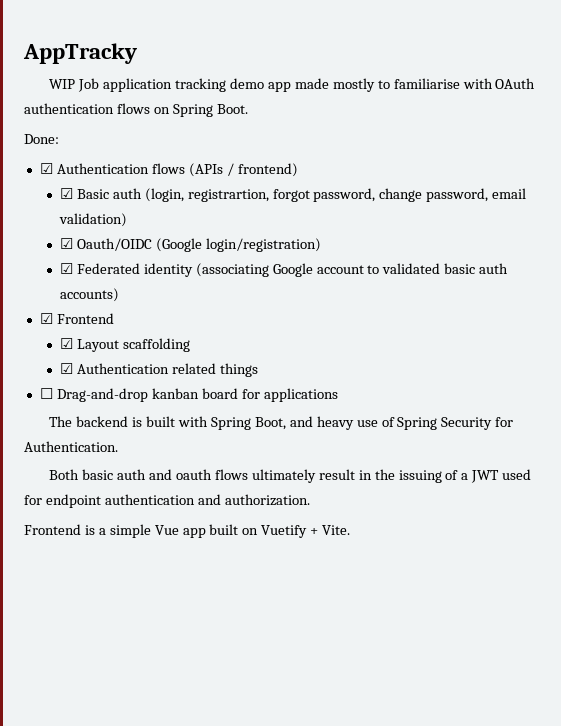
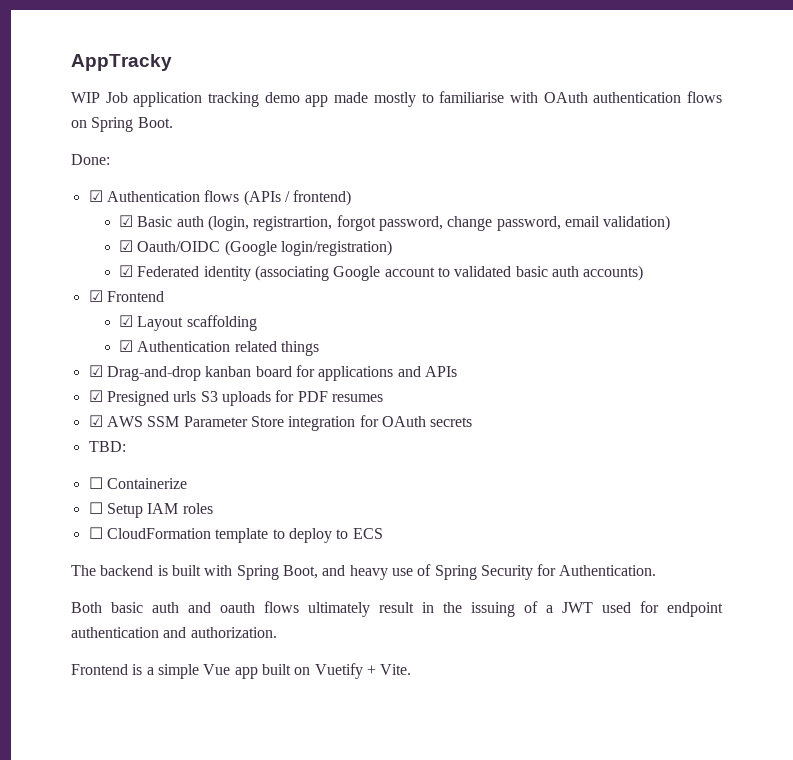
- ☐ Drag-and-drop kanban board for applications
+ ☑ Drag-and-drop kanban board for applications and APIs
+ ☑ Presigned urls S3 uploads for PDF resumes
+ ☑ AWS SSM Parameter Store integration for OAuth secrets
+ TBD:
+ ☐ Containerize
+ ☐ Setup IAM roles
+ ☐ CloudFormation template to deploy to ECS

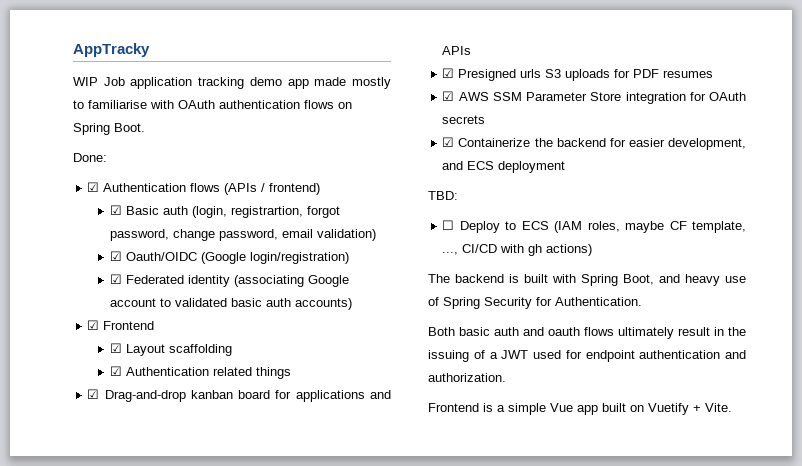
+ ☑ Containerize the backend for easier development, and ECS deployment
  TBD:
- ☐ Containerize
- ☐ Setup IAM roles
- ☐ CloudFormation template to deploy to ECS
+ ☐ Deploy to ECS (IAM roles, maybe CF template, ..., CI/CD with gh actions)

